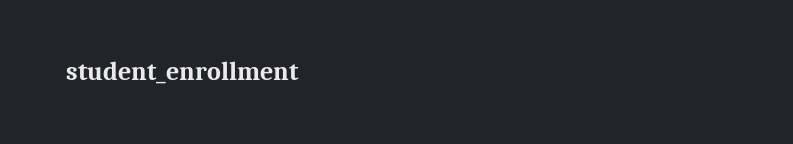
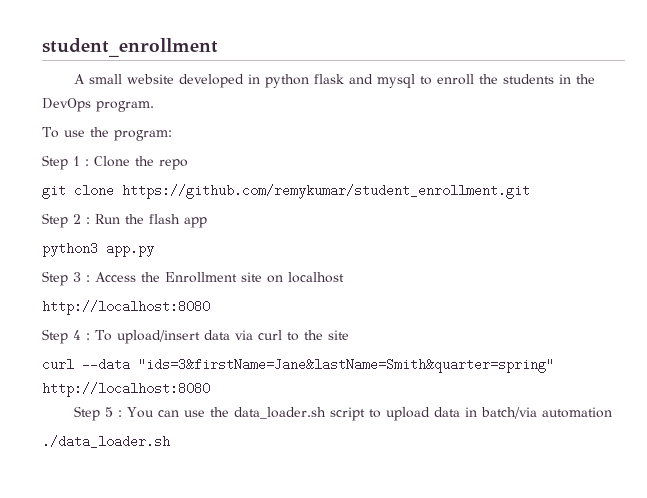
+ A small website developed in python flask and mysql to enroll the students in the DevOps program.
+ To use the program:
+ Step 1 : Clone the repo
+ git clone https://github.com/remykumar/student_enrollment.git
+ Step 2 : Run the flash app
+ python3 app.py
+ Step 3 : Access the Enrollment site on localhost
+ http://localhost:8080
+ Step 4 : To upload/insert data via curl to the site
+ curl --data "ids=3&firstName=Jane&lastName=Smith&quarter=spring" http://localhost:8080
+ Step 5 : You can use the data_loader.sh script to upload data in batch/via automation
+ ./data_loader.sh

